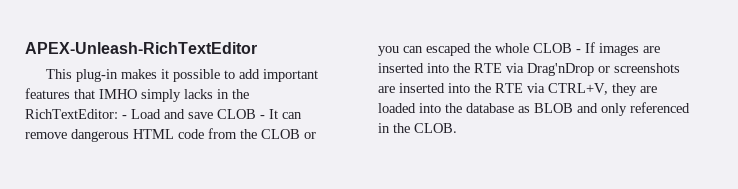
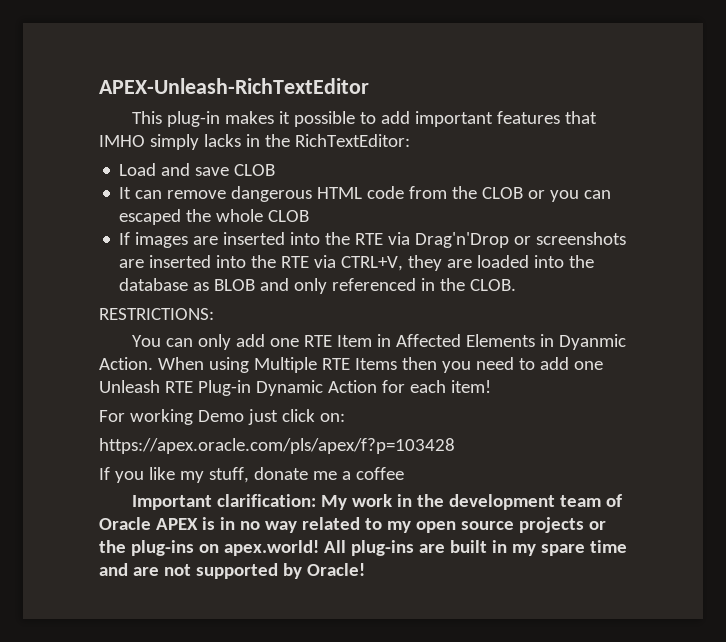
- This plug-in makes it possible to add important features that IMHO simply lacks in the RichTextEditor: - Load and save CLOB - It can remove dangerous HTML code from the CLOB or you can escaped the whole CLOB - If images are inserted into the RTE via Drag'nDrop or screenshots are inserted into the RTE via CTRL+V, they are loaded into the database as BLOB and only referenced in the CLOB.
+ This plug-in makes it possible to add important features that IMHO simply lacks in the RichTextEditor:
+ Load and save CLOB
+ It can remove dangerous HTML code from the CLOB or you can escaped the whole CLOB
+ If images are inserted into the RTE via Drag'n'Drop or screenshots are inserted into the RTE via CTRL+V, they are loaded into the database as BLOB and only referenced in the CLOB.
+ RESTRICTIONS:
+ You can only add one RTE Item in Affected Elements in Dyanmic Action. When using Multiple RTE Items then you need to add one Unleash RTE Plug-in Dynamic Action for each item!
+ For working Demo just click on:
+ https://apex.oracle.com/pls/apex/f?p=103428
+ If you like my stuff, donate me a coffee
+ Important clarification: My work in the development team of Oracle APEX is in no way related to my open source projects or the plug-ins on apex.world! All plug-ins are built in my spare time and are not supported by Oracle!

